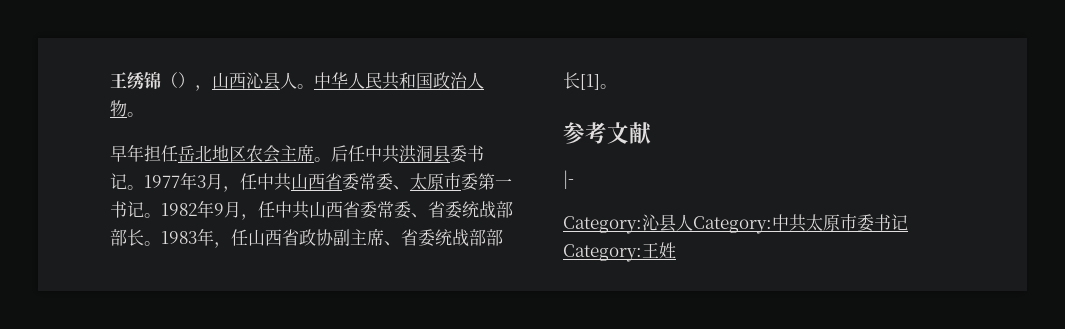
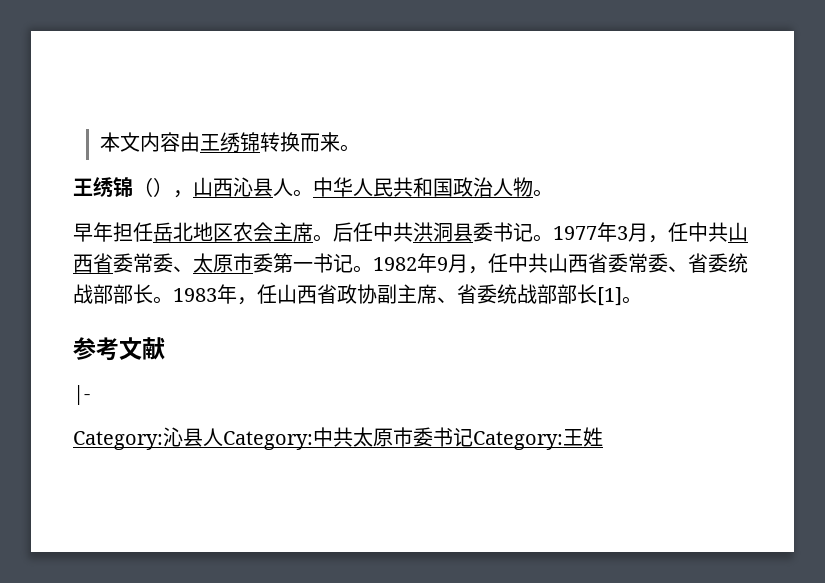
+ 本文内容由王绣锦转换而来。

